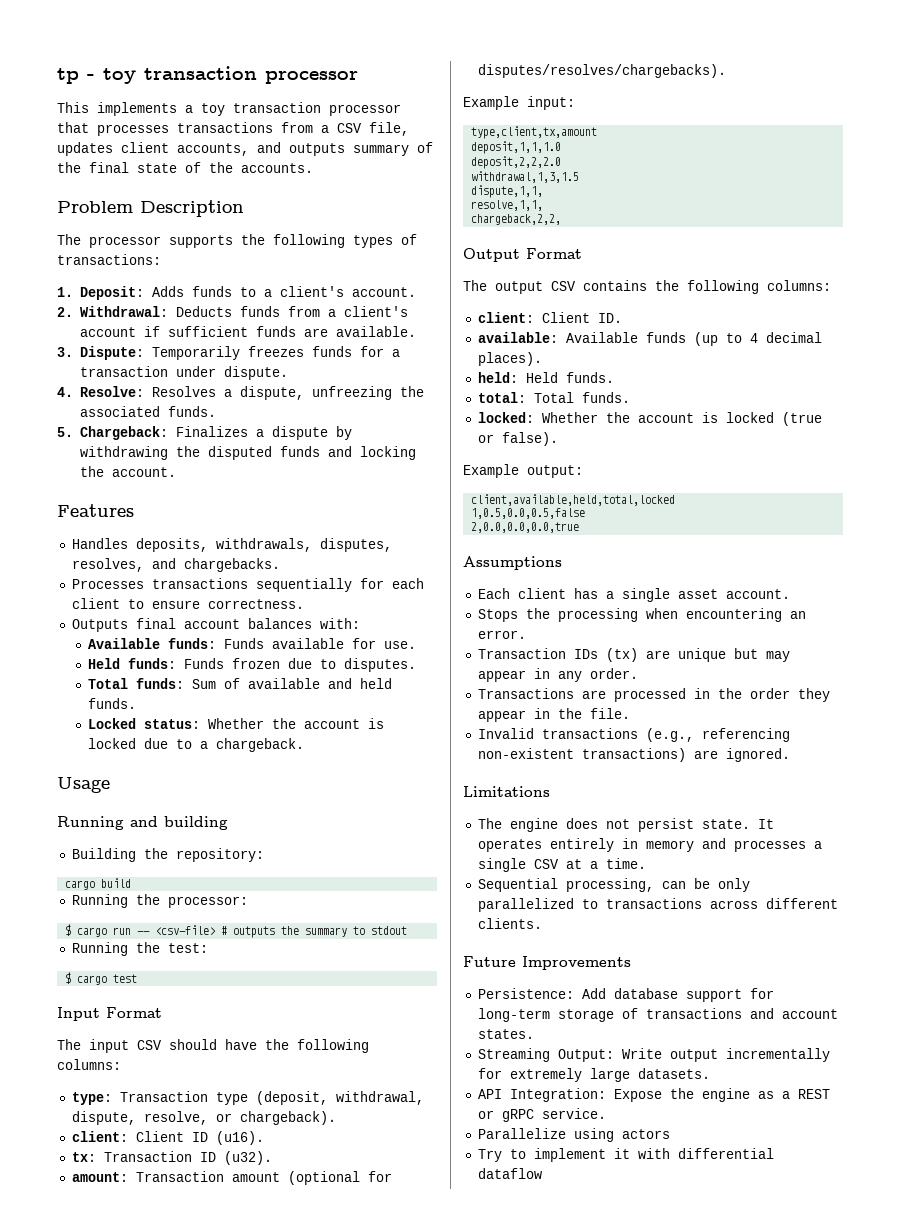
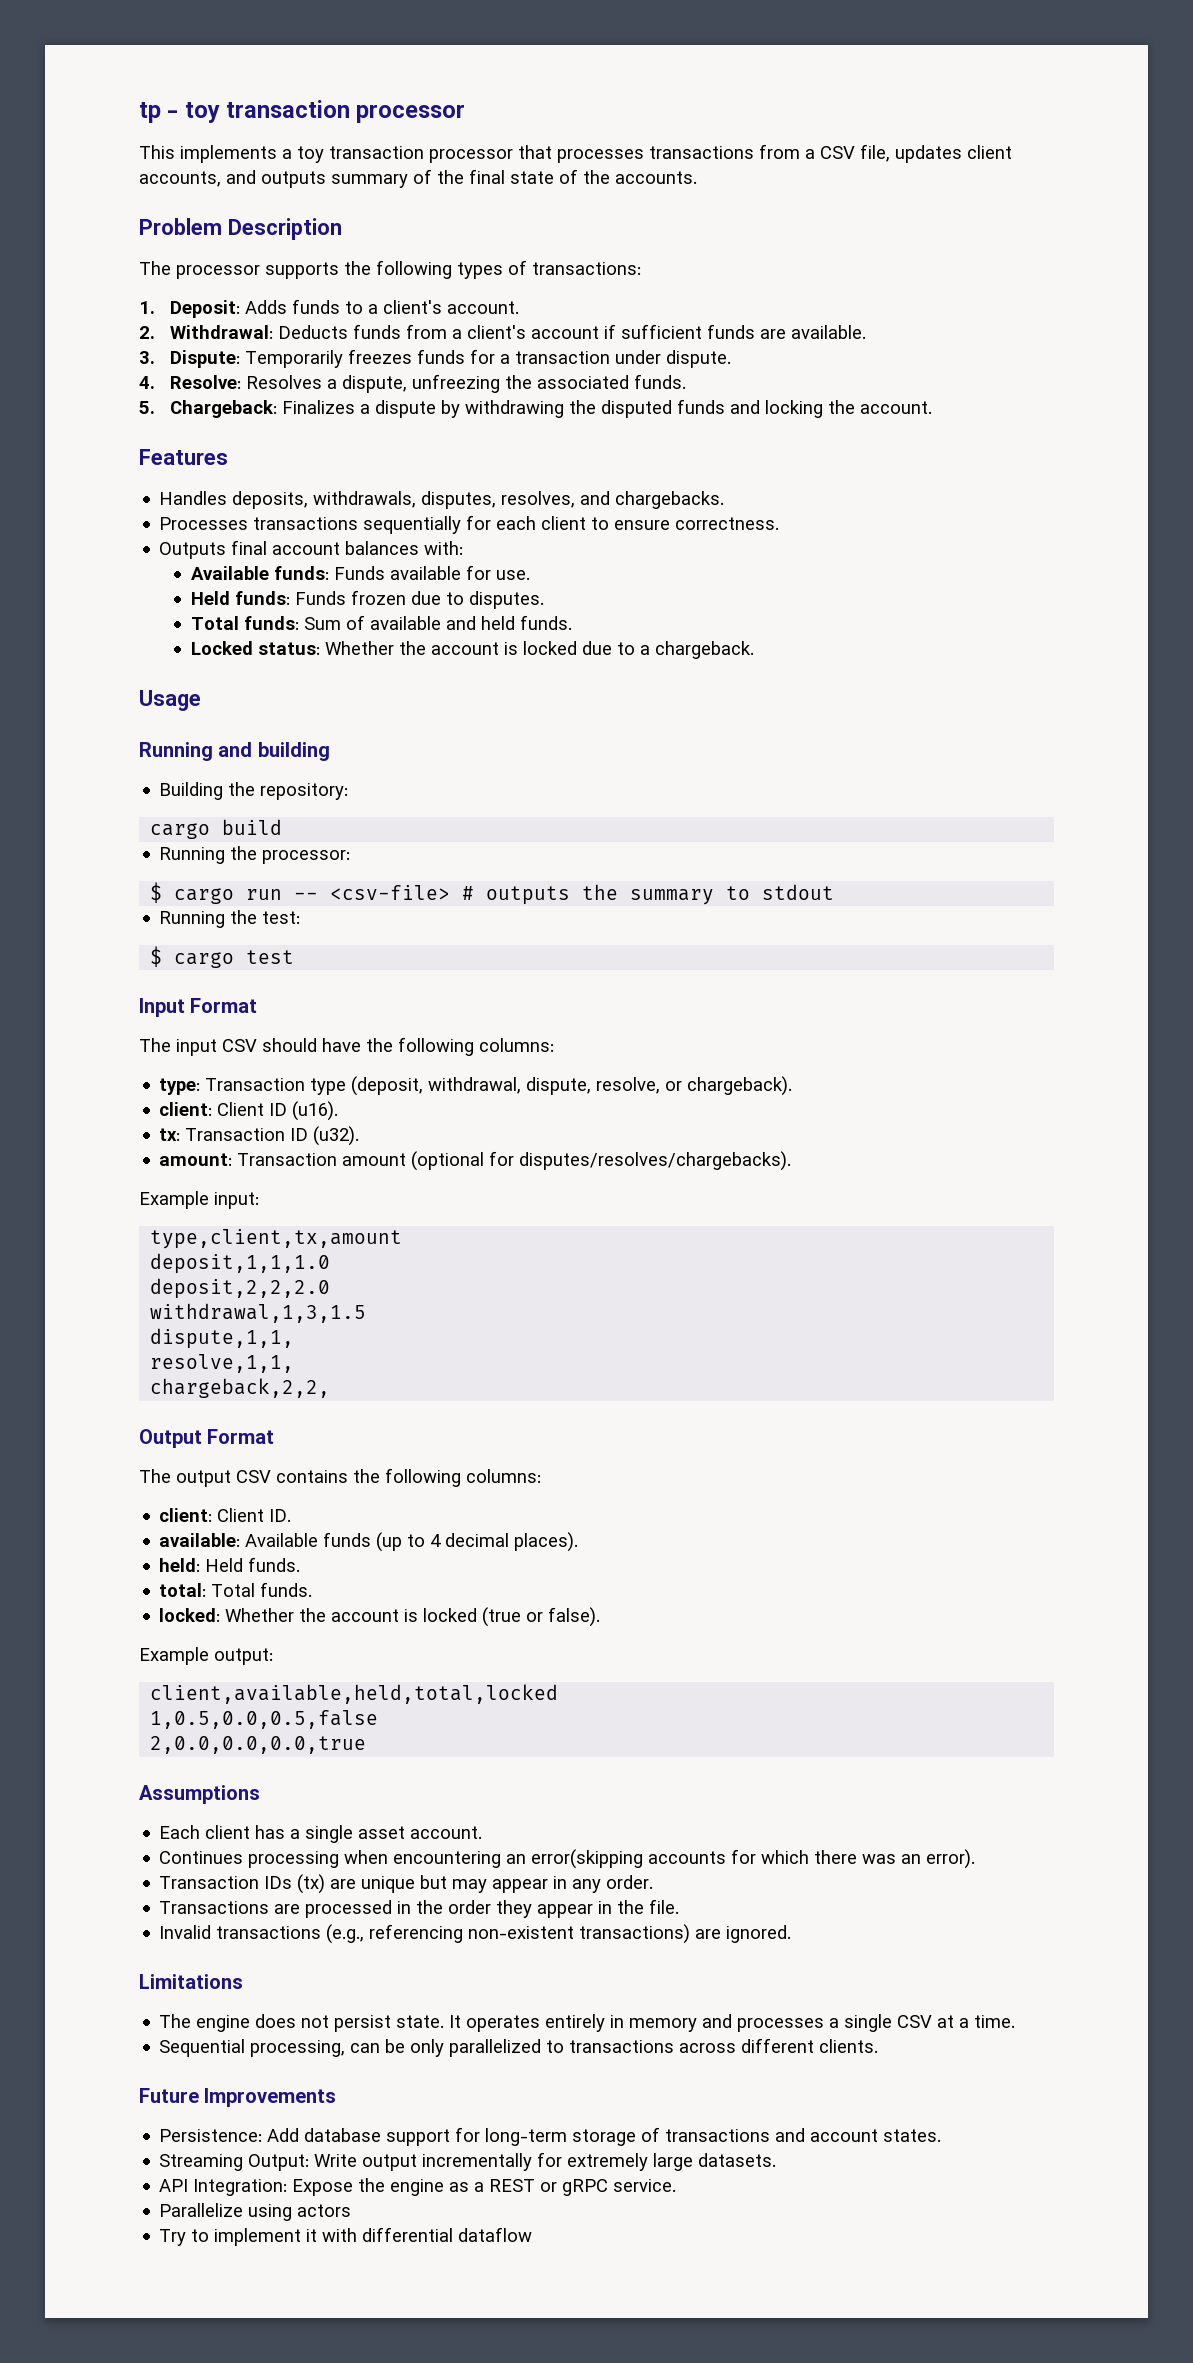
- Stops the processing when encountering an error.
+ Continues processing when encountering an error(skipping accounts for which there was an error).

